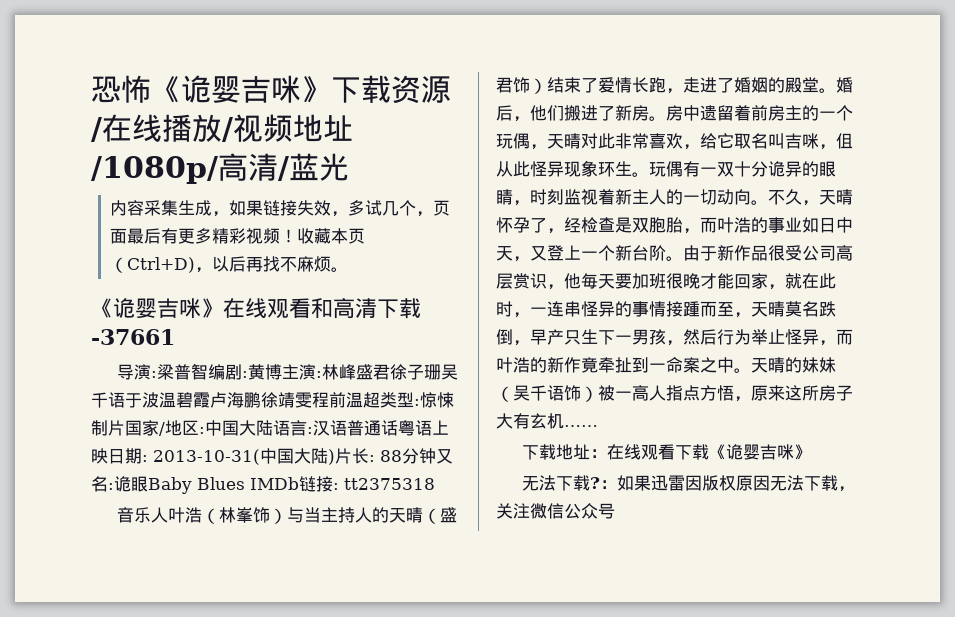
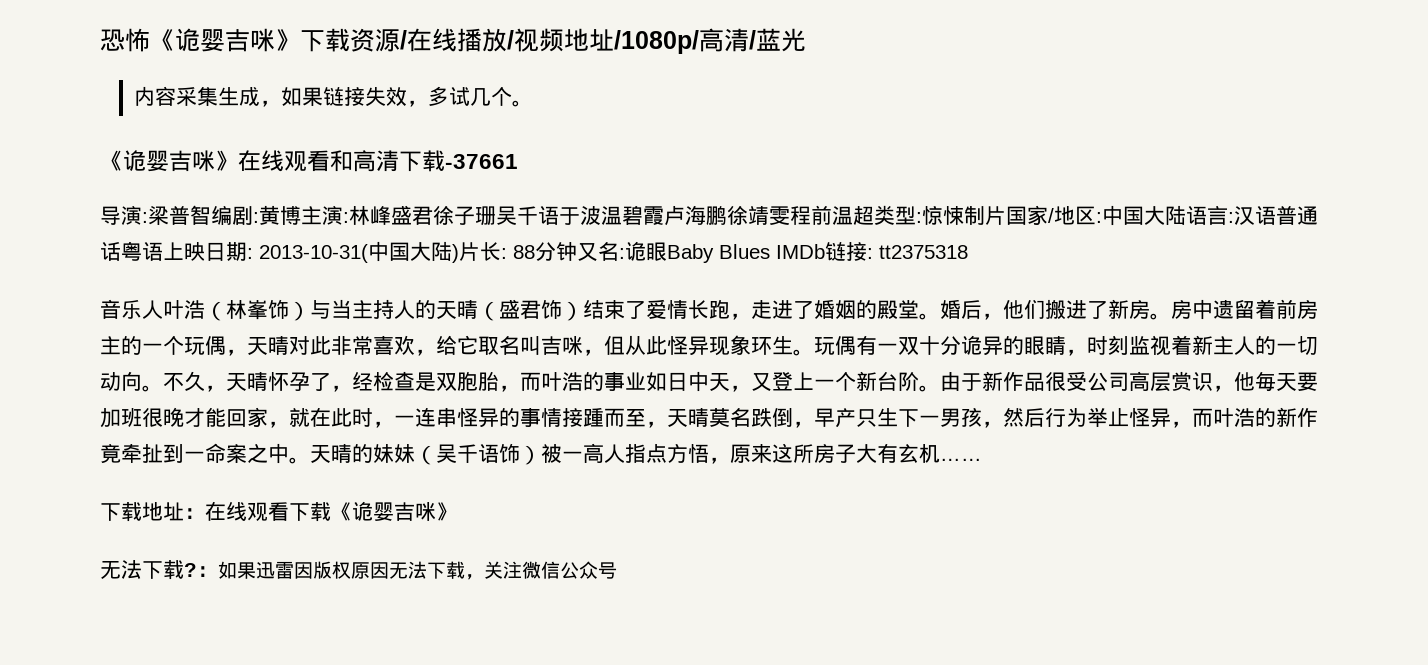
- 内容采集生成，如果链接失效，多试几个，页面最后有更多精彩视频！收藏本页（Ctrl+D)，以后再找不麻烦。
+ 内容采集生成，如果链接失效，多试几个。

